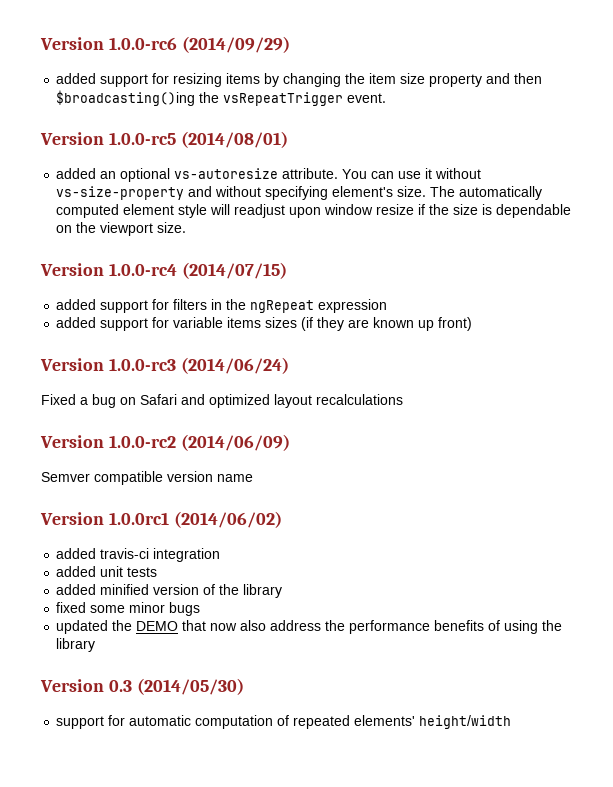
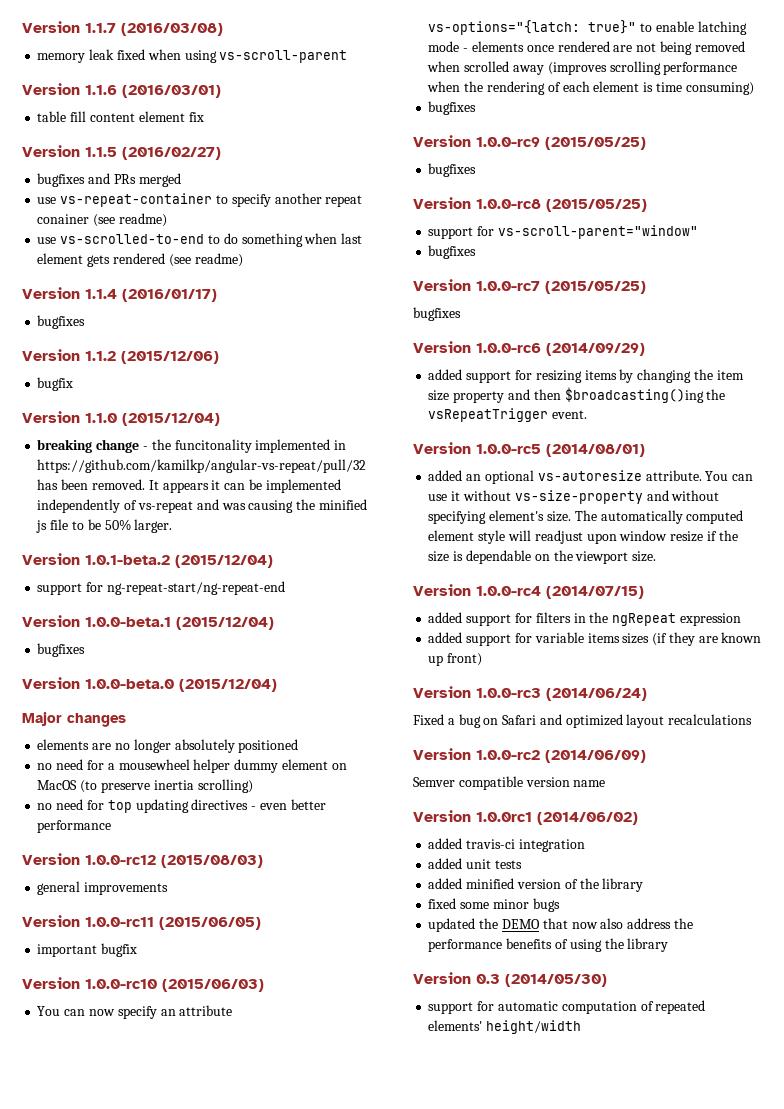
+ Version 1.1.7 (2016/03/08)
+ memory leak fixed when using vs-scroll-parent
+ Version 1.1.6 (2016/03/01)
+ table fill content element fix
+ Version 1.1.5 (2016/02/27)
+ bugfixes and PRs merged
+ use vs-repeat-container to specify another repeat conainer (see readme)
+ use vs-scrolled-to-end to do something when last element gets rendered (see readme)
+ Version 1.1.4 (2016/01/17)
+ bugfixes
+ Version 1.1.2 (2015/12/06)
+ bugfix
+ Version 1.1.0 (2015/12/04)
+ breaking change - the funcitonality implemented in https://github.com/kamilkp/angular-vs-repeat/pull/32 has been removed. It appears it can be implemented independently of vs-repeat and was causing the minified js file to be 50% larger.
+ Version 1.0.1-beta.2 (2015/12/04)
+ support for ng-repeat-start/ng-repeat-end
+ Version 1.0.0-beta.1 (2015/12/04)
+ bugfixes
+ Version 1.0.0-beta.0 (2015/12/04)
+ Major changes
+ elements are no longer absolutely positioned
+ no need for a mousewheel helper dummy element on MacOS (to preserve inertia scrolling)
+ no need for top updating directives - even better performance
+ Version 1.0.0-rc12 (2015/08/03)
+ general improvements
+ Version 1.0.0-rc11 (2015/06/05)
+ important bugfix
+ Version 1.0.0-rc10 (2015/06/03)
+ You can now specify an attribute vs-options="{latch: true}" to enable latching mode - elements once rendered are not being removed when scrolled away (improves scrolling performance when the rendering of each element is time consuming)
+ bugfixes
+ Version 1.0.0-rc9 (2015/05/25)
+ bugfixes
+ Version 1.0.0-rc8 (2015/05/25)
+ support for vs-scroll-parent="window"
+ bugfixes
+ Version 1.0.0-rc7 (2015/05/25)
+ bugfixes

